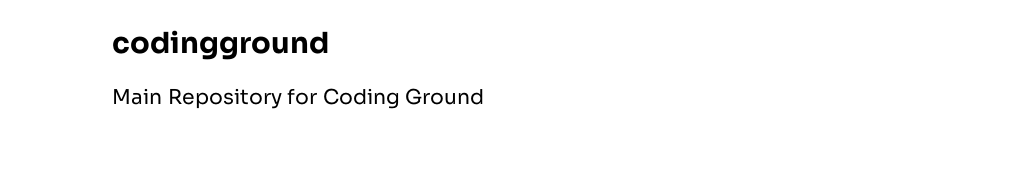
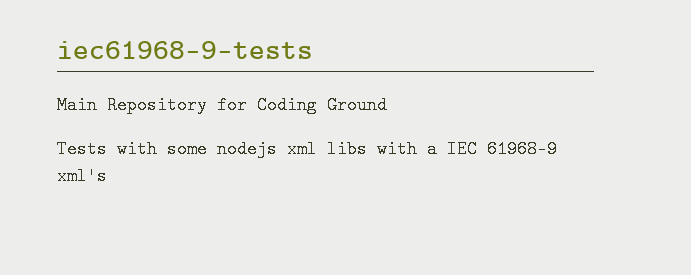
- codingground
+ iec61968-9-tests
+ Tests with some nodejs xml libs with a IEC 61968-9 xml's

